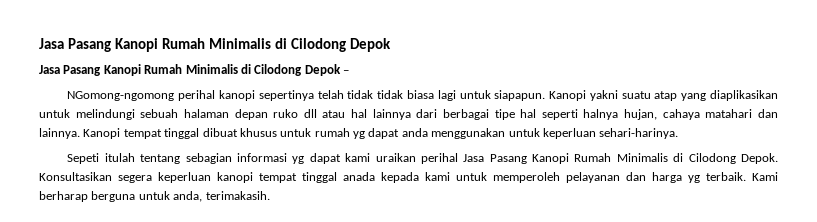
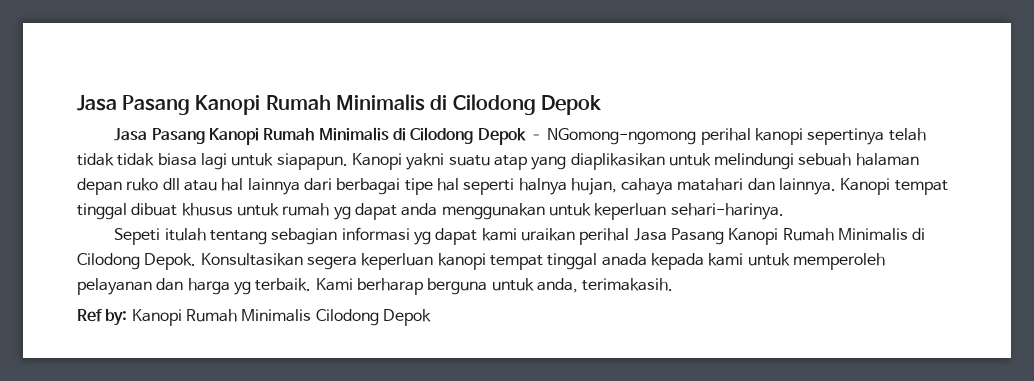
- Jasa Pasang Kanopi Rumah Minimalis di Cilodong Depok –
- NGomong-ngomong perihal kanopi sepertinya telah tidak tidak biasa lagi untuk siapapun.
+ Jasa Pasang Kanopi Rumah Minimalis di Cilodong Depok – NGomong-ngomong perihal kanopi sepertinya telah tidak tidak biasa lagi untuk siapapun.
+ Ref by: Kanopi Rumah Minimalis Cilodong Depok

